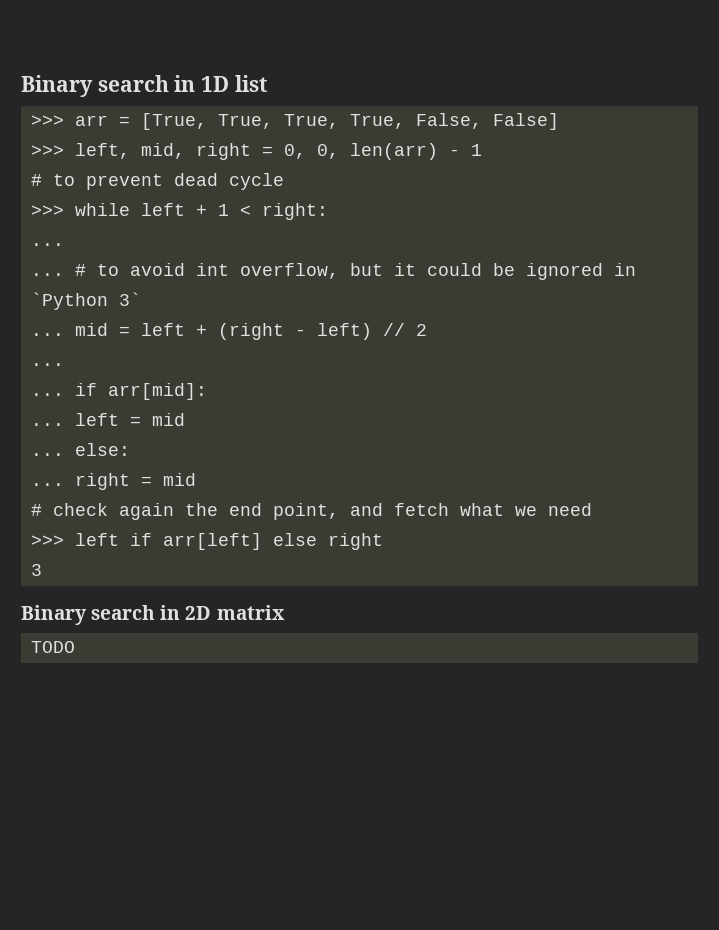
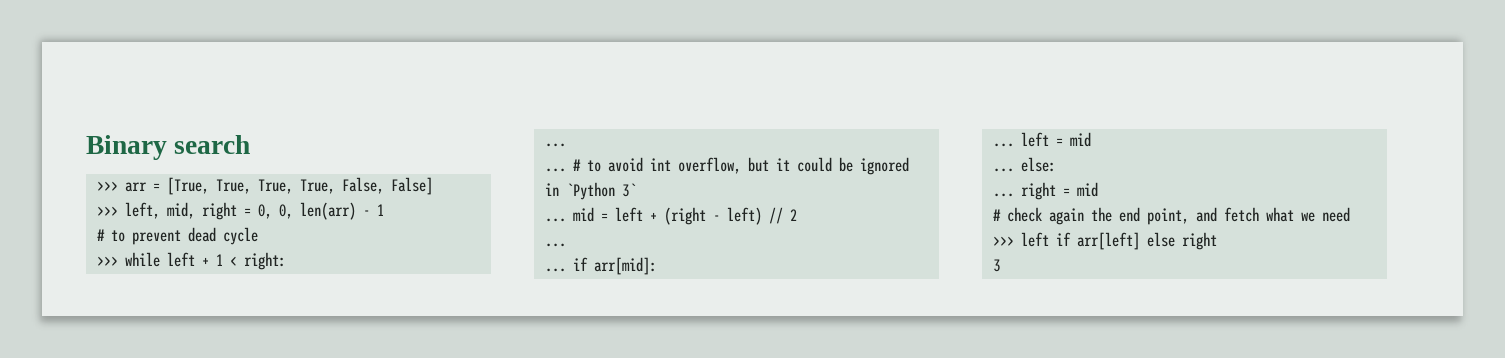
- Binary search in 1D list
+ Binary search
- Binary search in 2D matrix
- TODO

